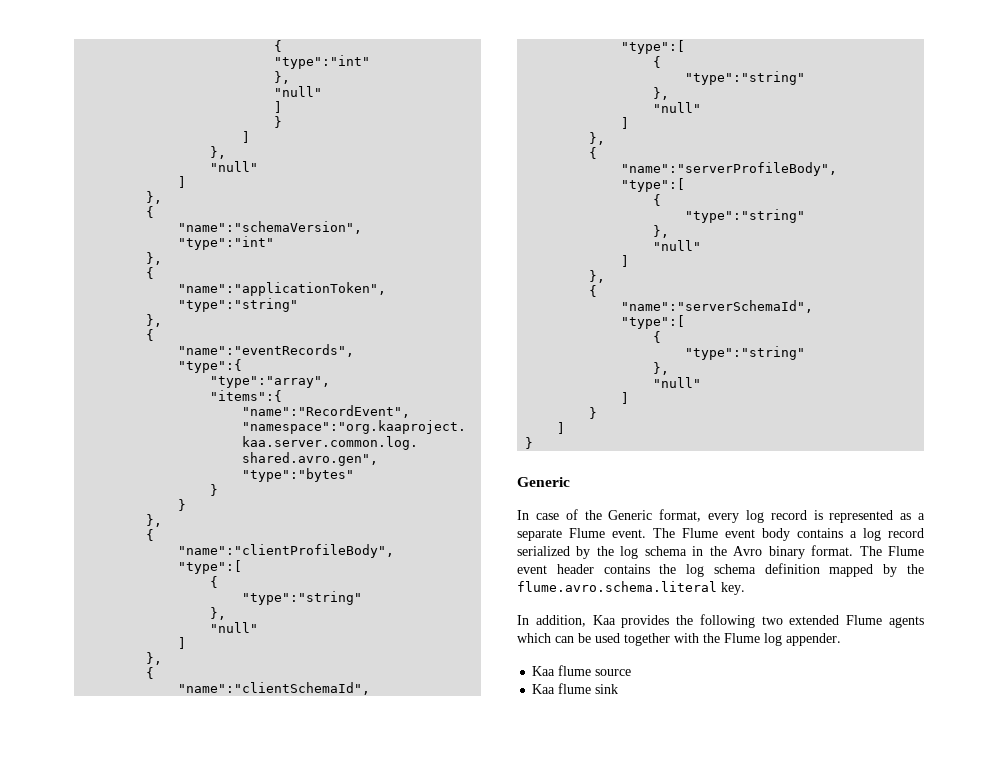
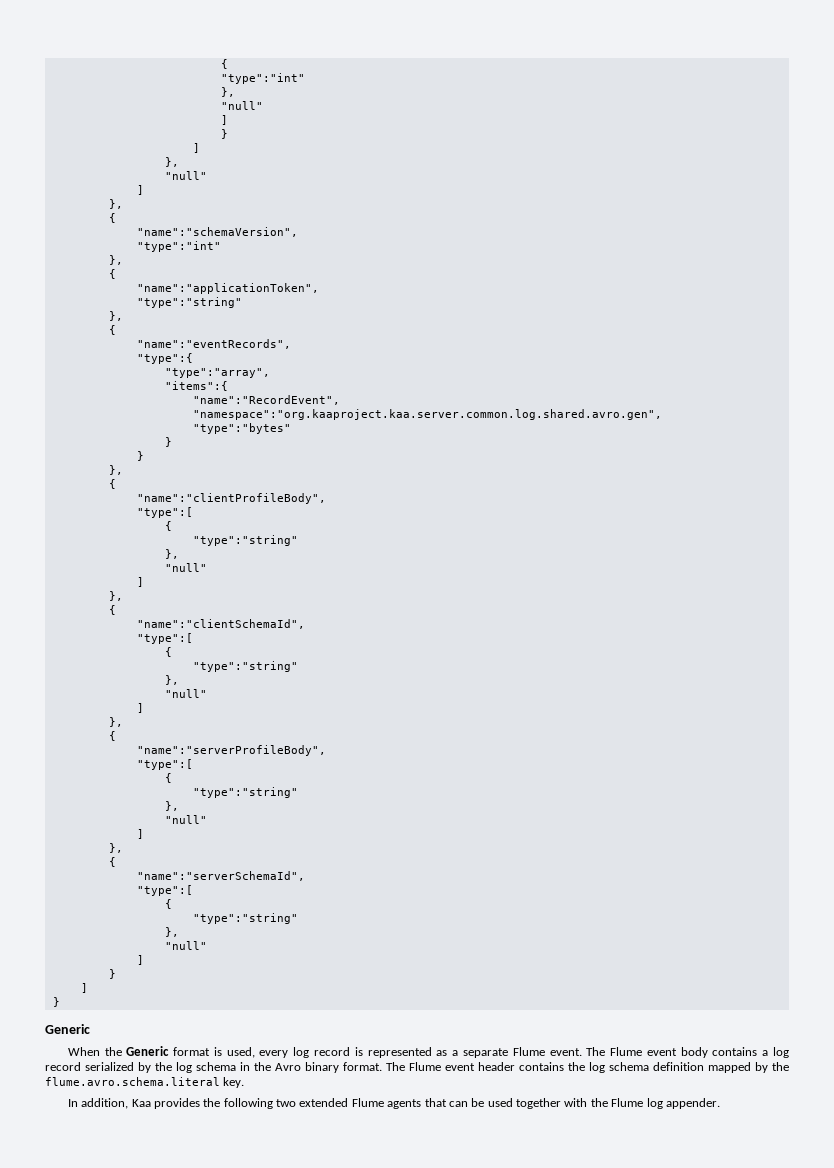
- In case of the Generic format, every log record is represented as a separate Flume event.
+ When the Generic format is used, every log record is represented as a separate Flume event.
- In addition, Kaa provides the following two extended Flume agents which can be used together with the Flume log appender.
+ In addition, Kaa provides the following two extended Flume agents that can be used together with the Flume log appender.
- Kaa flume source
- Kaa flume sink

